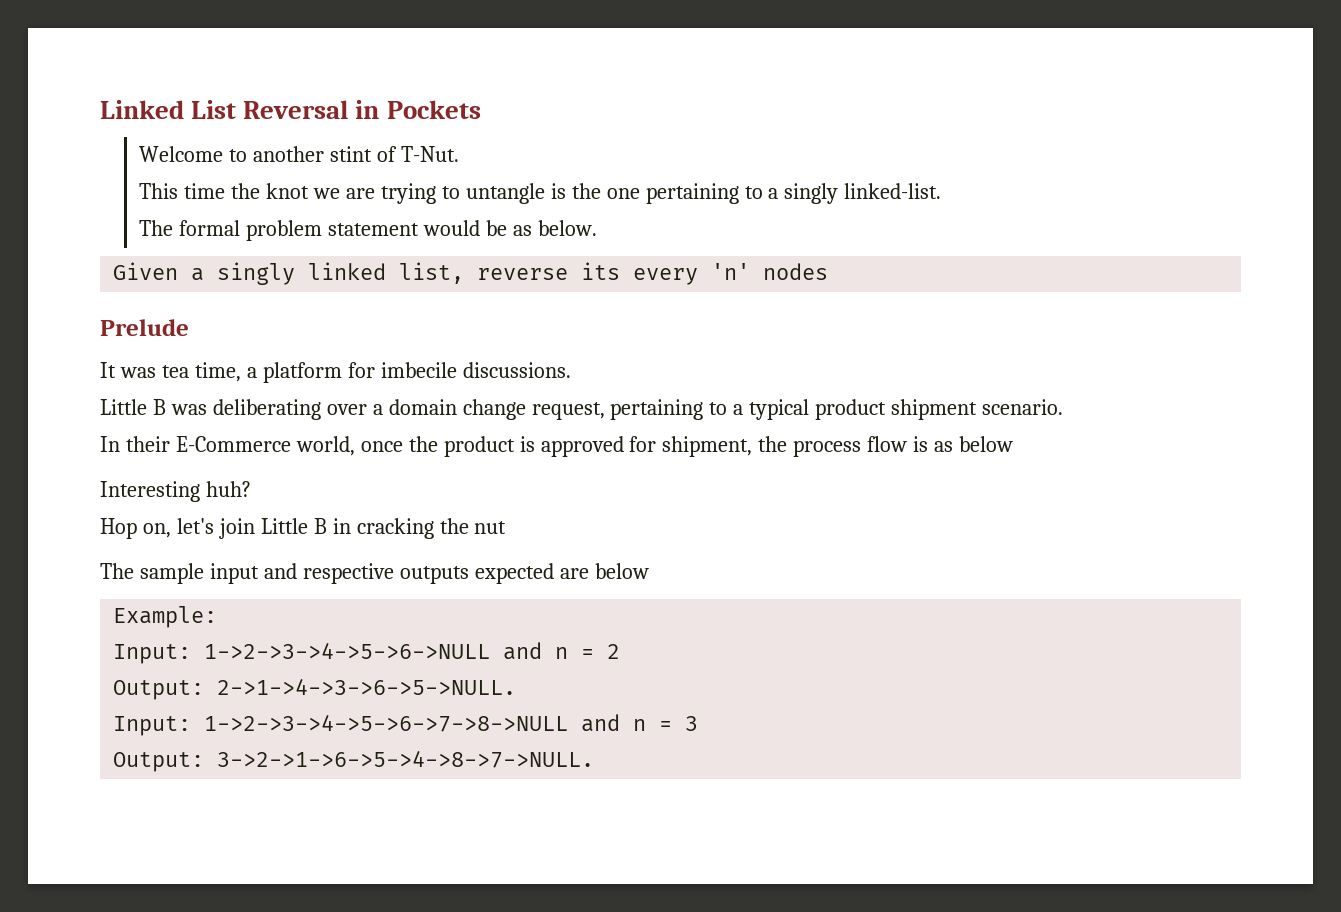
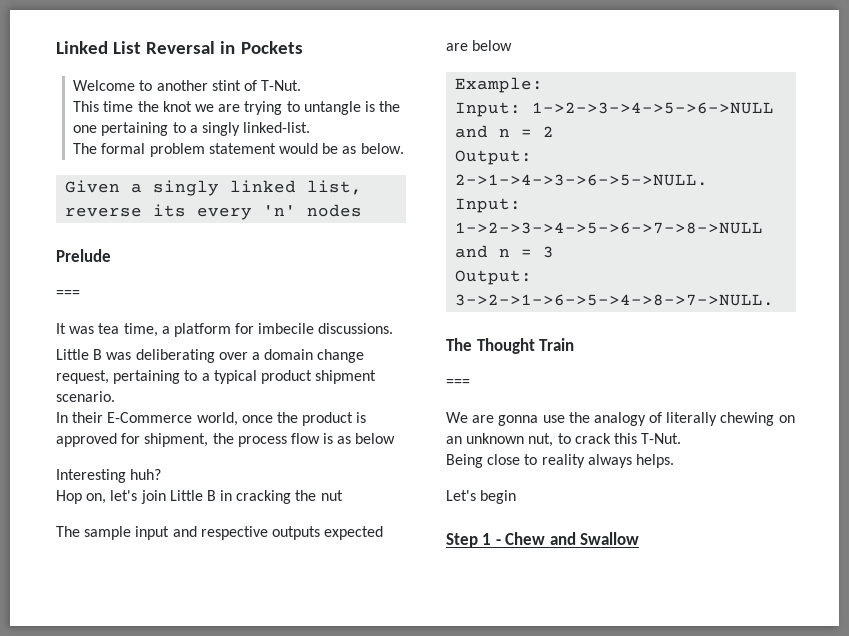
  Prelude
+ ===
+ The Thought Train
+ ===
+ We are gonna use the analogy of literally chewing on an unknown nut, to crack this T-Nut.
+ Being close to reality always helps.
+ Let's begin
+ Step 1 - Chew and Swallow

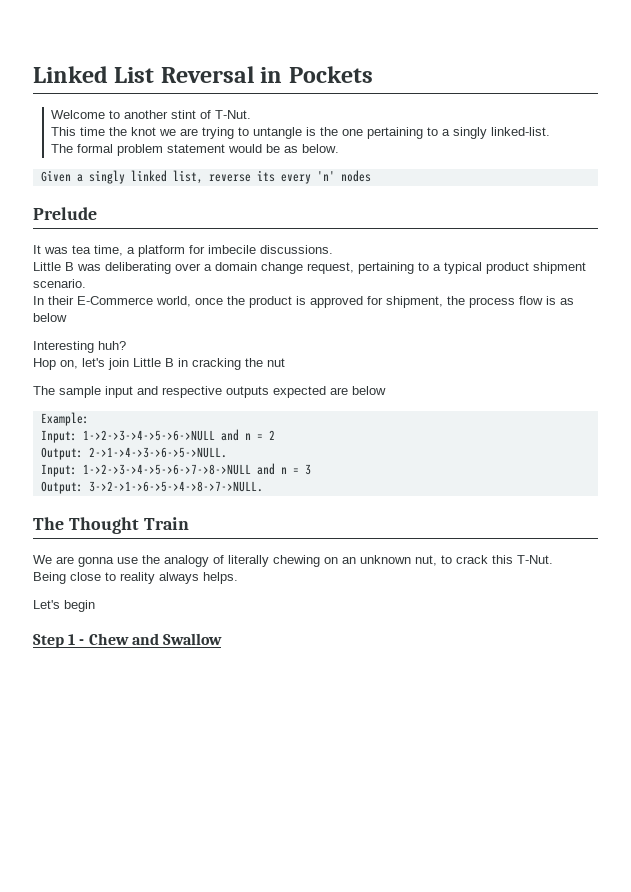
  Prelude
- ===
  The Thought Train
- ===

